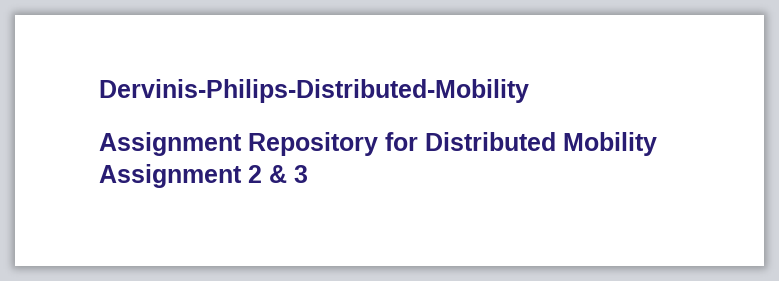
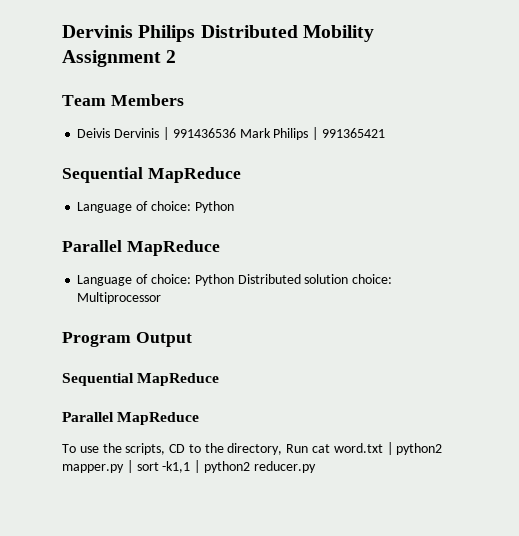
- Dervinis-Philips-Distributed-Mobility
- Assignment Repository for Distributed Mobility Assignment 2 & 3
+ Dervinis Philips Distributed Mobility Assignment 2
+ Team Members
+ Deivis Dervinis | 991436536 Mark Philips | 991365421
+ Sequential MapReduce
+ Language of choice: Python
+ Parallel MapReduce
+ Language of choice: Python Distributed solution choice: Multiprocessor
+ Program Output
+ Sequential MapReduce
+ Parallel MapReduce
+ To use the scripts, CD to the directory, Run cat word.txt | python2 mapper.py | sort -k1,1 | python2 reducer.py

